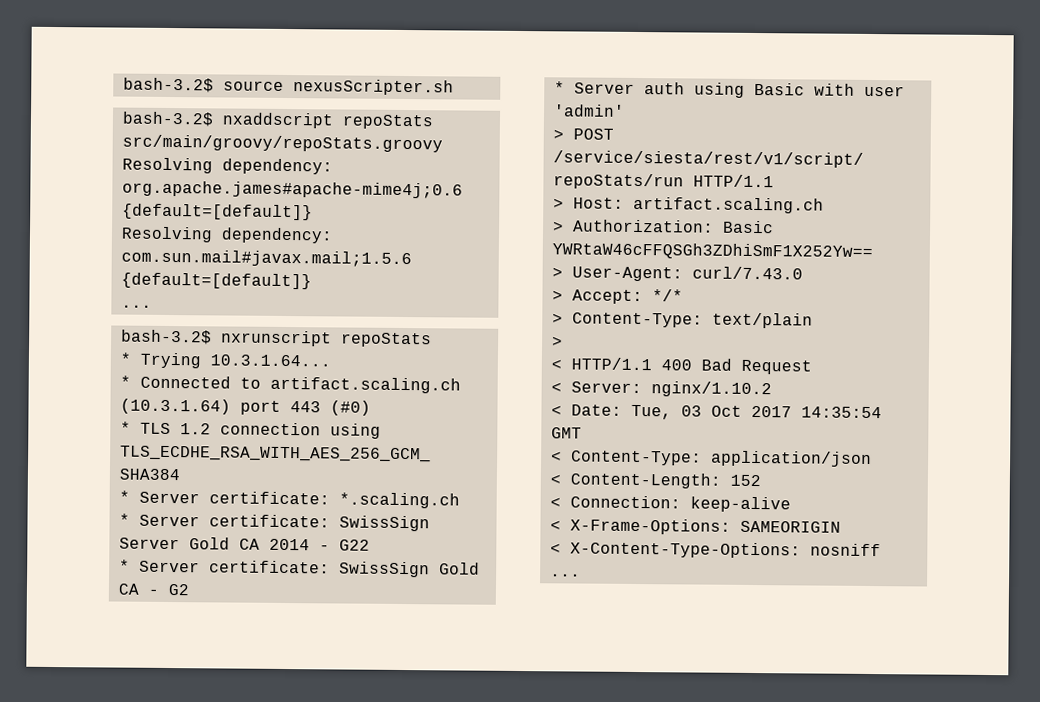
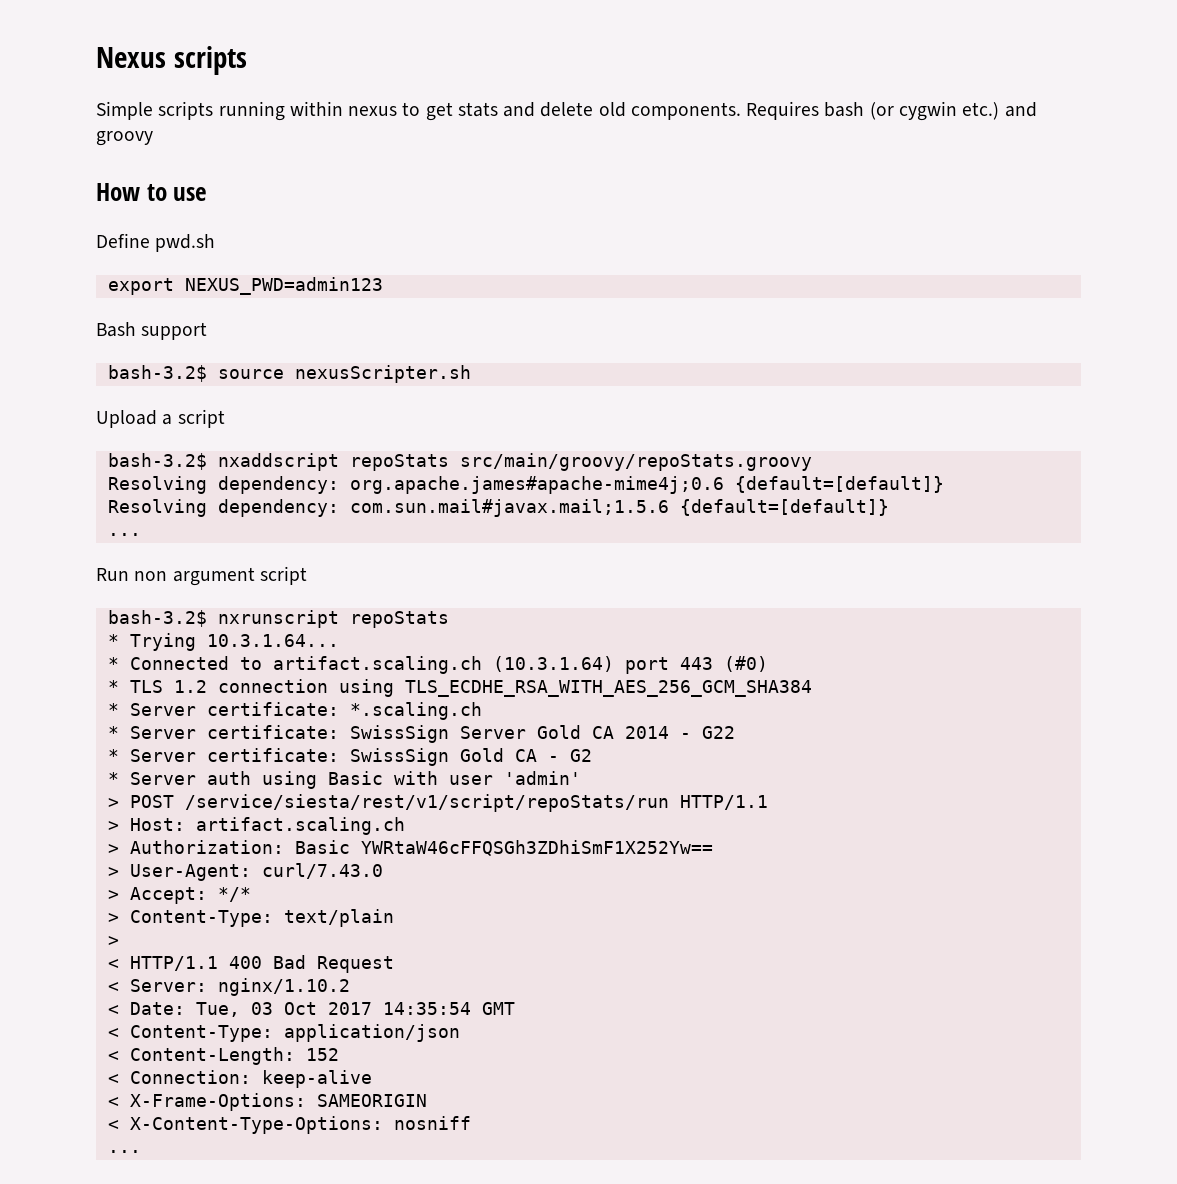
+ Nexus scripts
+ Simple scripts running within nexus to get stats and delete old components. Requires bash (or cygwin etc.) and groovy
+ How to use
+ Define pwd.sh
+ export NEXUS_PWD=admin123
+ Bash support
+ Upload a script
+ Run non argument script

